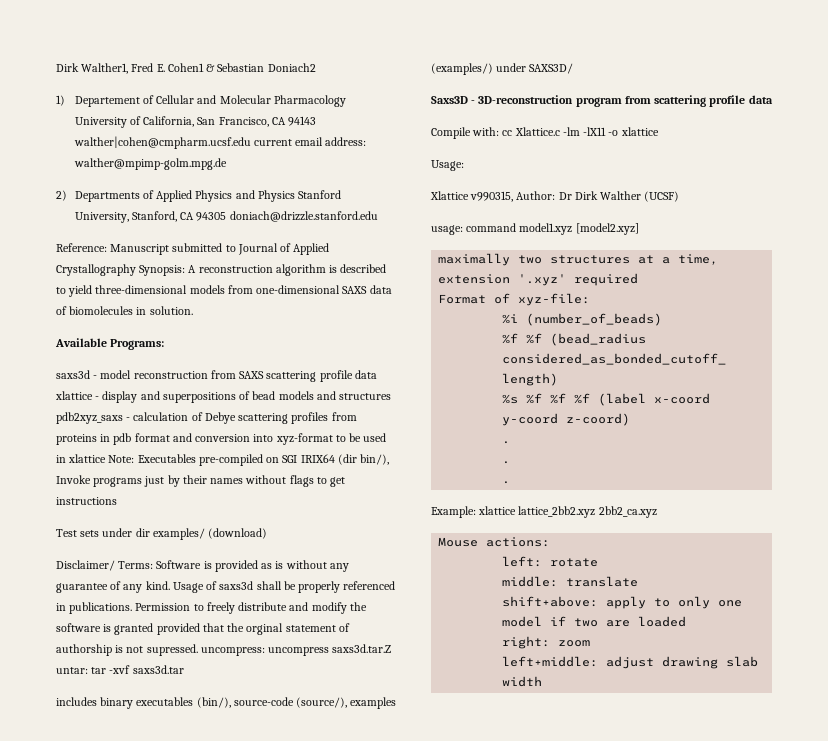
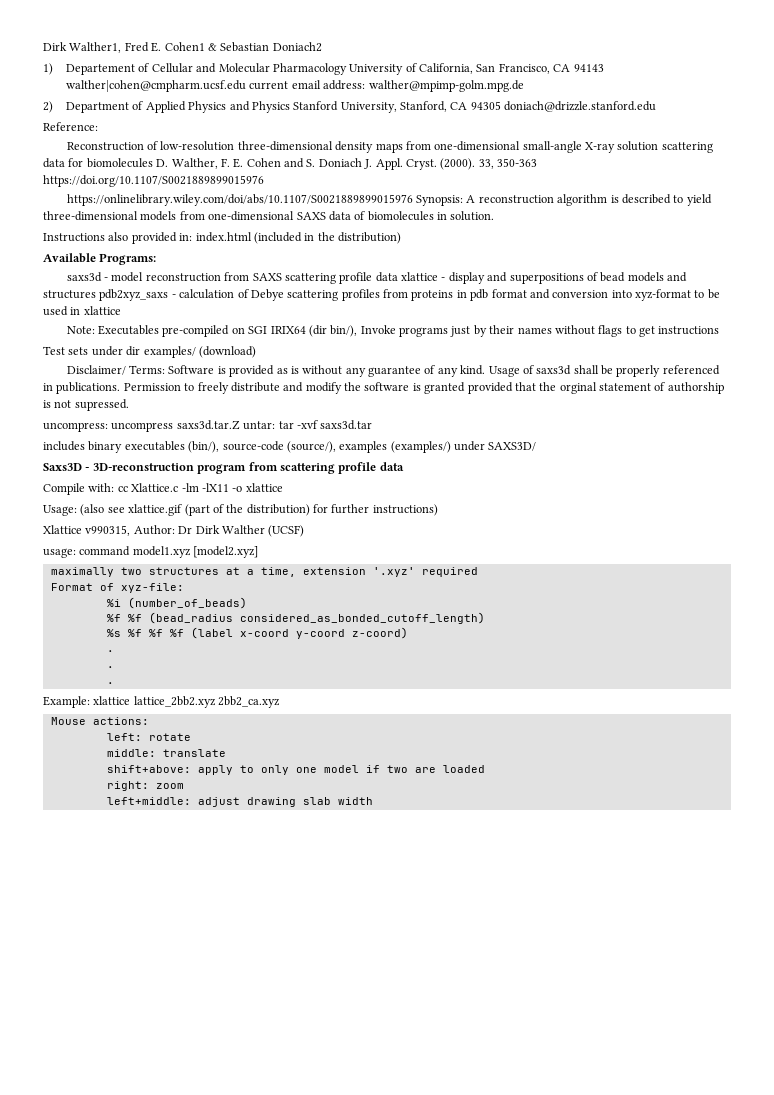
- 2) Departments of Applied Physics and Physics Stanford University, Stanford, CA 94305 doniach@drizzle.stanford.edu
+ 2) Department of Applied Physics and Physics Stanford University, Stanford, CA 94305 doniach@drizzle.stanford.edu
- Reference: Manuscript submitted to Journal of Applied Crystallography Synopsis: A reconstruction algorithm is described to yield three-dimensional models from one-dimensional SAXS data of biomolecules in solution.
+ Reference:
+ Reconstruction of low-resolution three-dimensional density maps from one-dimensional small-angle X-ray solution scattering data for biomolecules D. Walther, F. E. Cohen and S. Doniach J. Appl. Cryst. (2000). 33, 350-363 https://doi.org/10.1107/S0021889899015976
+ https://onlinelibrary.wiley.com/doi/abs/10.1107/S0021889899015976 Synopsis: A reconstruction algorithm is described to yield three-dimensional models from one-dimensional SAXS data of biomolecules in solution.
+ Instructions also provided in: index.html (included in the distribution)
- saxs3d - model reconstruction from SAXS scattering profile data xlattice - display and superpositions of bead models and structures pdb2xyz_saxs - calculation of Debye scattering profiles from proteins in pdb format and conversion into xyz-format to be used in xlattice Note: Executables pre-compiled on SGI IRIX64 (dir bin/), Invoke programs just by their names without flags to get instructions
+ saxs3d - model reconstruction from SAXS scattering profile data xlattice - display and superpositions of bead models and structures pdb2xyz_saxs - calculation of Debye scattering profiles from proteins in pdb format and conversion into xyz-format to be used in xlattice
+ Note: Executables pre-compiled on SGI IRIX64 (dir bin/), Invoke programs just by their names without flags to get instructions
- Permission to freely distribute and modify the software is granted provided that the orginal statement of authorship is not supressed. uncompress: uncompress saxs3d.tar.Z untar: tar -xvf saxs3d.tar
+ Permission to freely distribute and modify the software is granted provided that the orginal statement of authorship is not supressed.
+ uncompress: uncompress saxs3d.tar.Z untar: tar -xvf saxs3d.tar
- Usage:
+ Usage: (also see xlattice.gif (part of the distribution) for further instructions)

